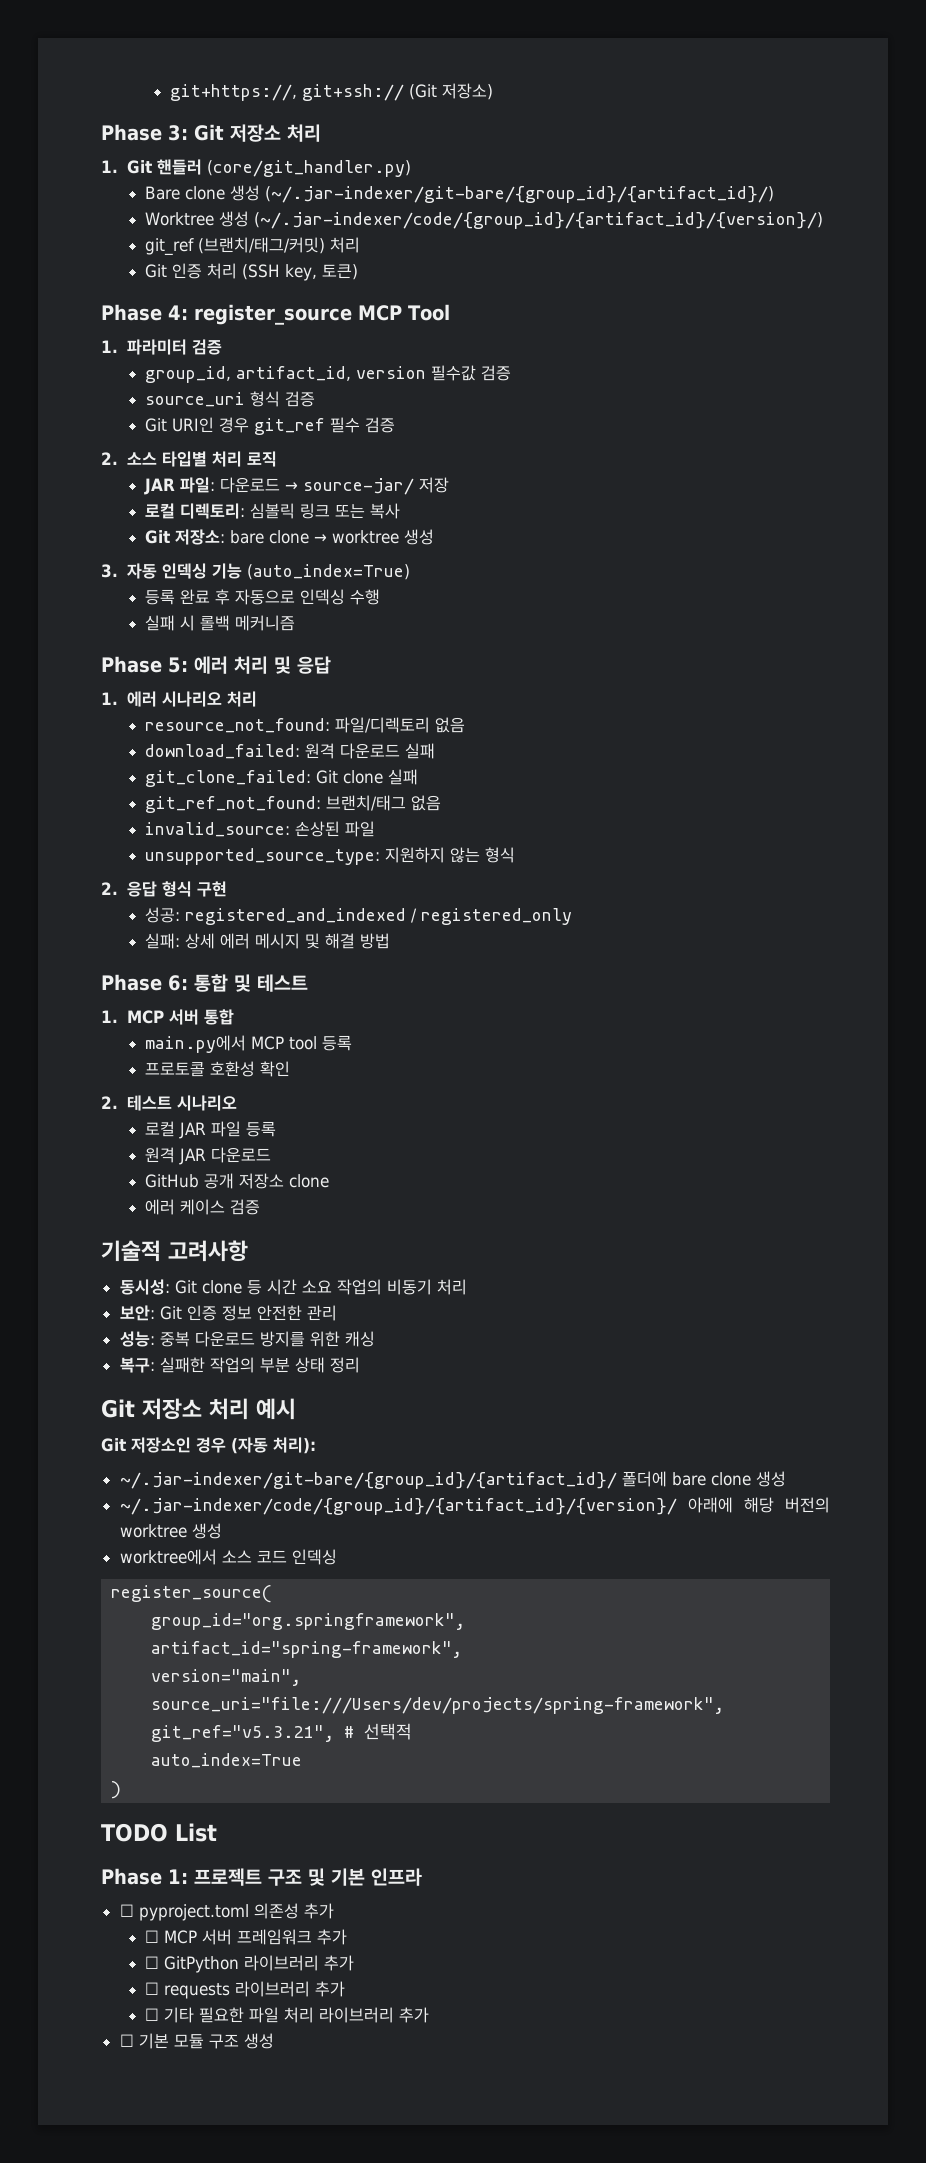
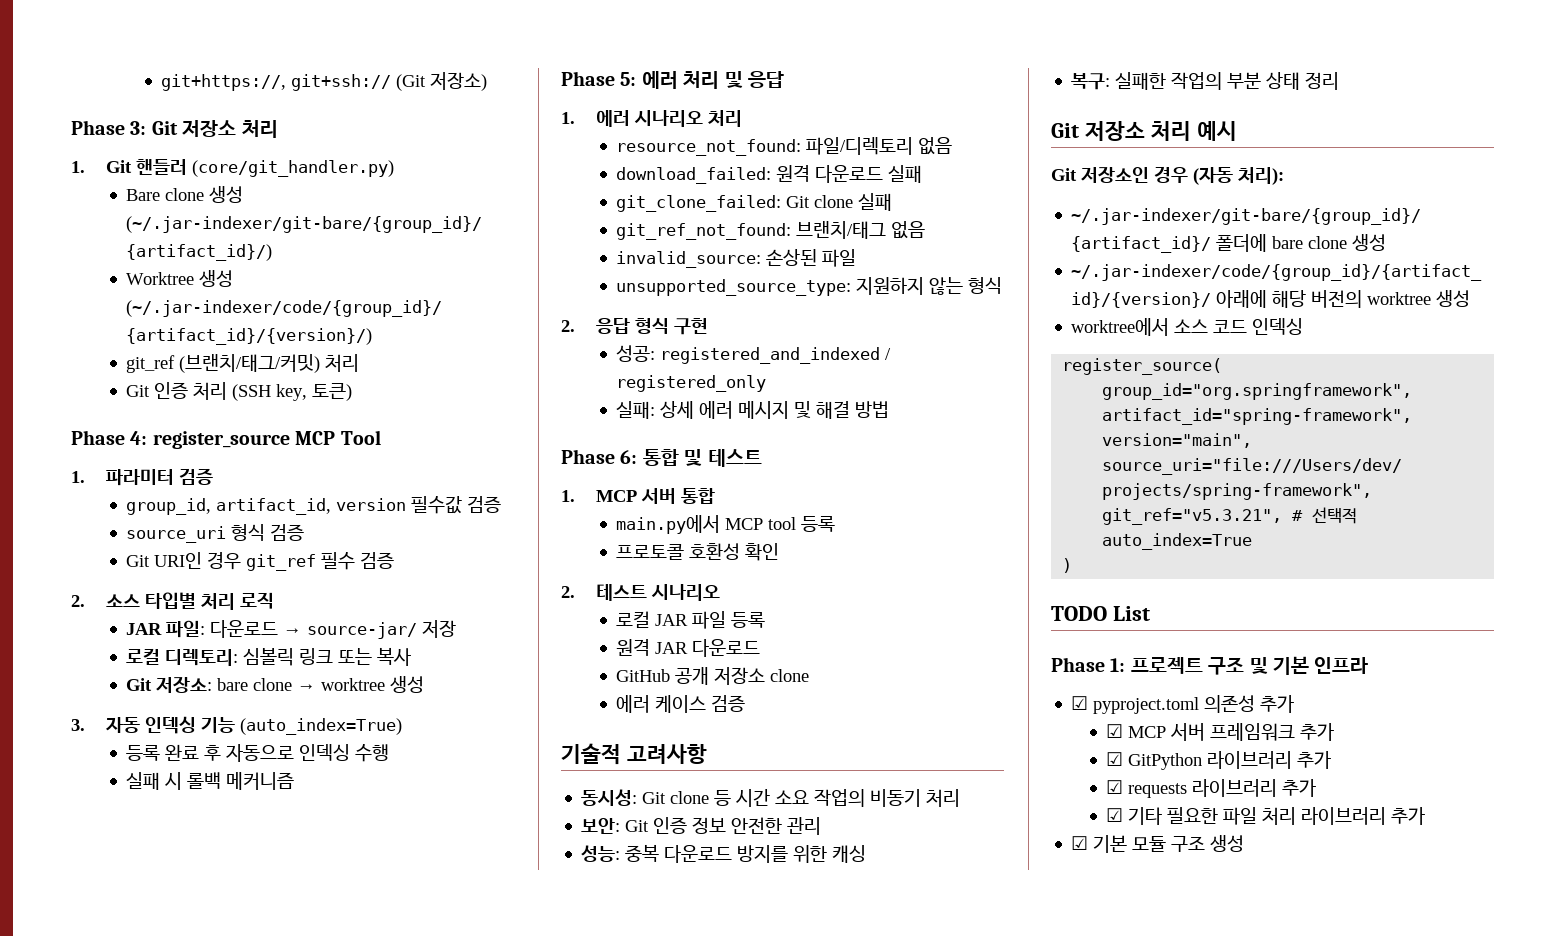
- ☐ pyproject.toml 의존성 추가
+ ☑ pyproject.toml 의존성 추가
- ☐ MCP 서버 프레임워크 추가
+ ☑ MCP 서버 프레임워크 추가
- ☐ GitPython 라이브러리 추가
+ ☑ GitPython 라이브러리 추가
- ☐ requests 라이브러리 추가
+ ☑ requests 라이브러리 추가
- ☐ 기타 필요한 파일 처리 라이브러리 추가
+ ☑ 기타 필요한 파일 처리 라이브러리 추가
- ☐ 기본 모듈 구조 생성
+ ☑ 기본 모듈 구조 생성

